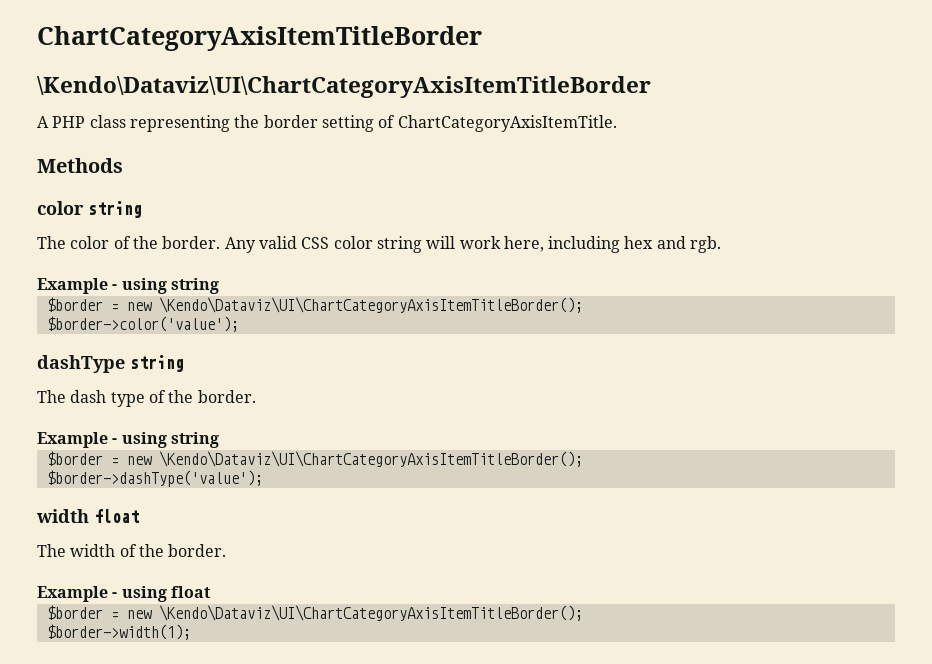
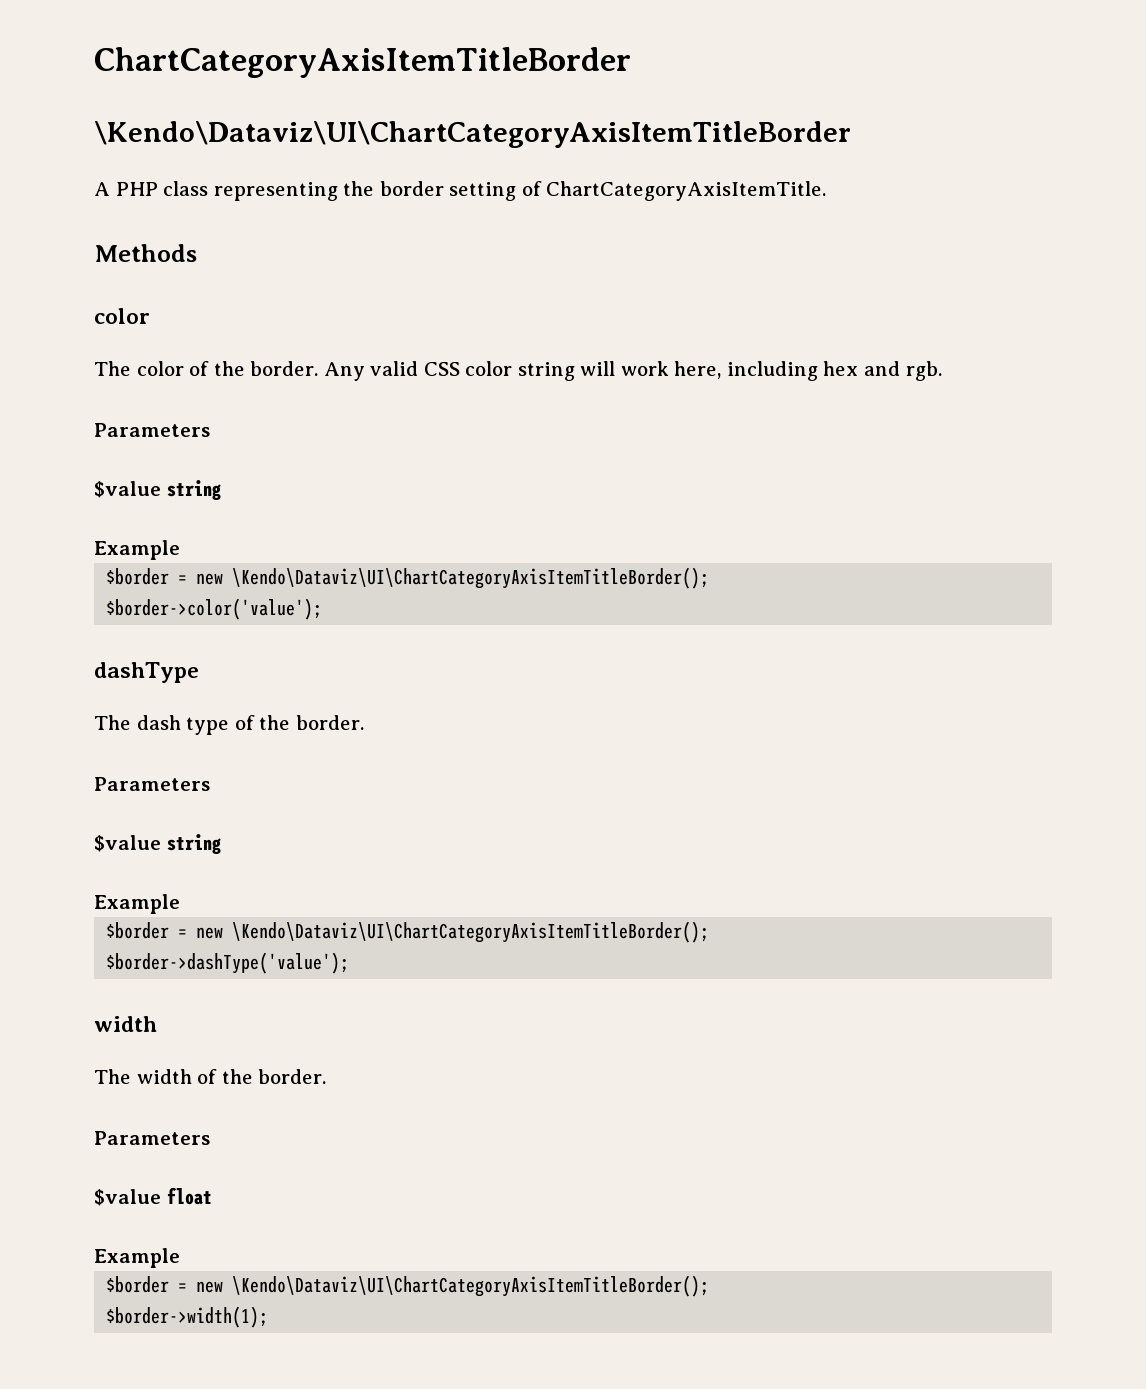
  Methods
- color string
+ color
  Any valid CSS color string will work here, including hex and rgb.
- Example - using string
+ Parameters
+ $value string
+ Example
- dashType string
+ dashType
  The dash type of the border.
- Example - using string
+ Parameters
+ $value string
+ Example
  $border->dashType('value');
- width float
+ width
  The width of the border.
- Example - using float
+ Parameters
+ $value float
+ Example

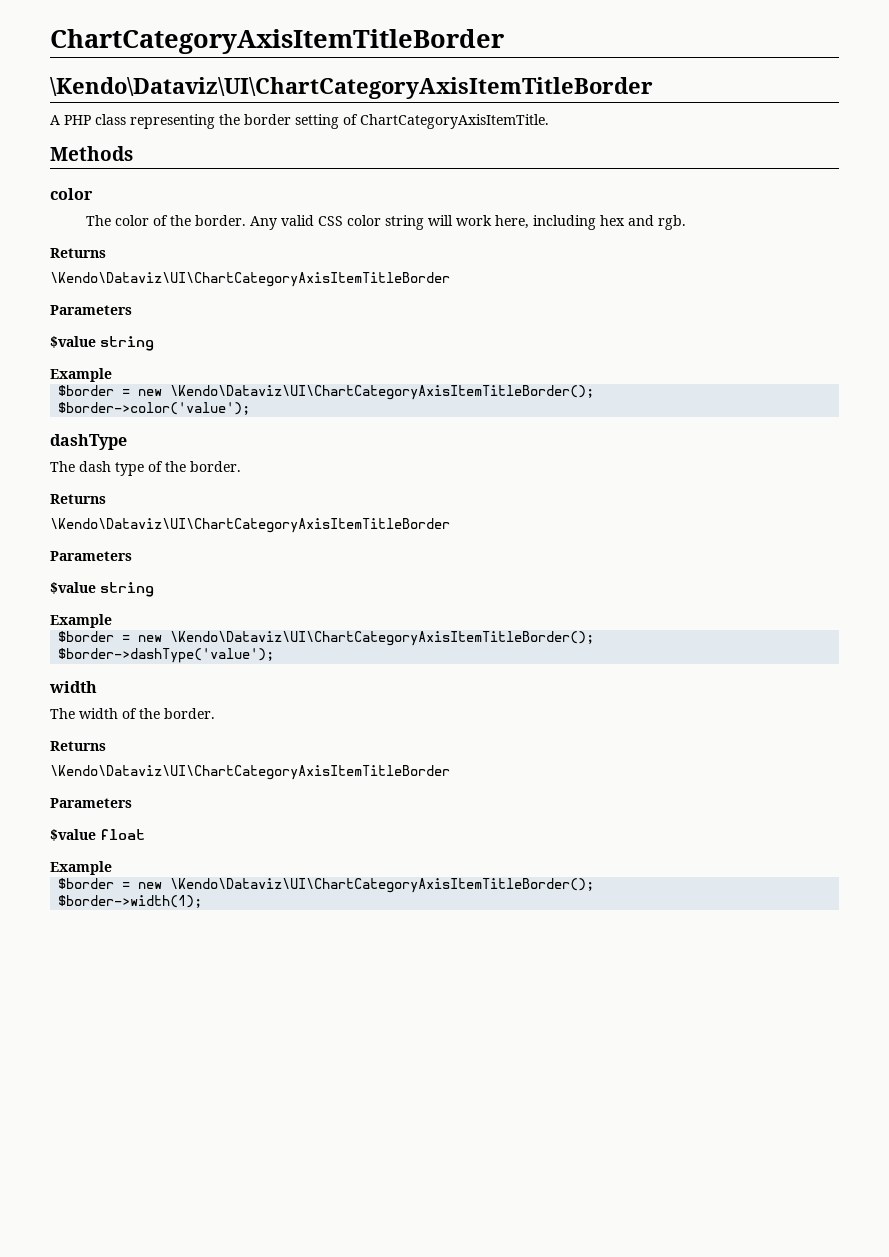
  Any valid CSS color string will work here, including hex and rgb.
+ Returns
+ \Kendo\Dataviz\UI\ChartCategoryAxisItemTitleBorder
  The dash type of the border.
+ Returns
+ \Kendo\Dataviz\UI\ChartCategoryAxisItemTitleBorder
  The width of the border.
+ Returns
+ \Kendo\Dataviz\UI\ChartCategoryAxisItemTitleBorder

